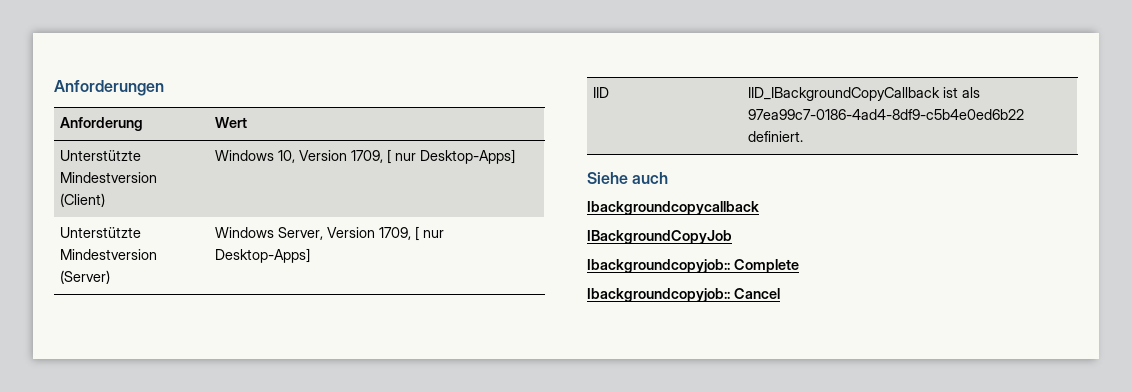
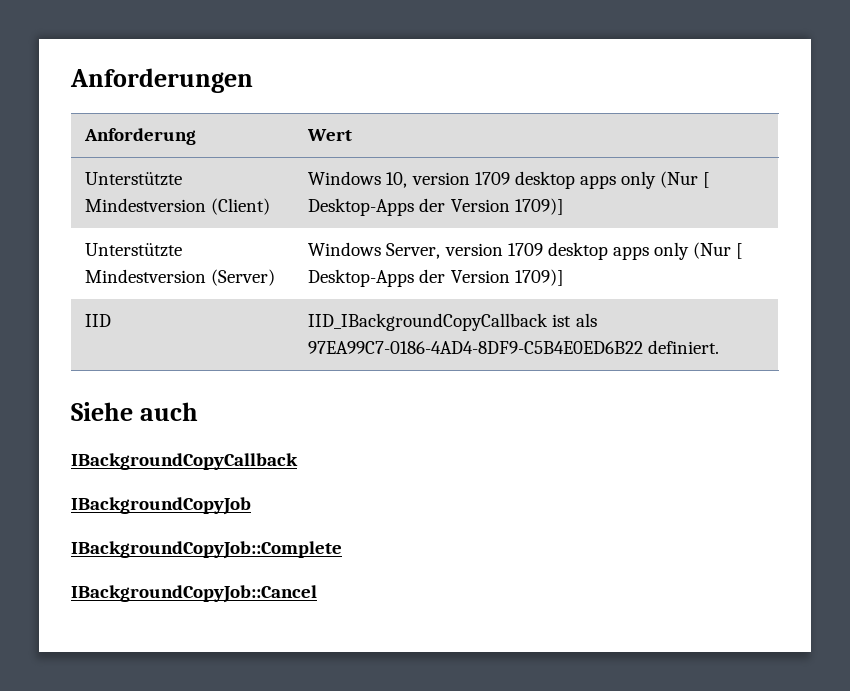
- Unterstützte Mindestversion (Client) | Windows 10, Version 1709, [ nur Desktop-Apps]
+ Unterstützte Mindestversion (Client) | Windows 10, version 1709 desktop apps only (Nur [ Desktop-Apps der Version 1709)]
- Unterstützte Mindestversion (Server) | Windows Server, Version 1709, [ nur Desktop-Apps]
+ Unterstützte Mindestversion (Server) | Windows Server, version 1709 desktop apps only (Nur [ Desktop-Apps der Version 1709)]
- IID | IID_IBackgroundCopyCallback ist als 97ea99c7-0186-4ad4-8df9-c5b4e0ed6b22 definiert.
+ IID | IID_IBackgroundCopyCallback ist als 97EA99C7-0186-4AD4-8DF9-C5B4E0ED6B22 definiert.
- Ibackgroundcopycallback
+ IBackgroundCopyCallback
- Ibackgroundcopyjob:: Complete
- Ibackgroundcopyjob:: Cancel
+ IBackgroundCopyJob::Complete
+ IBackgroundCopyJob::Cancel

